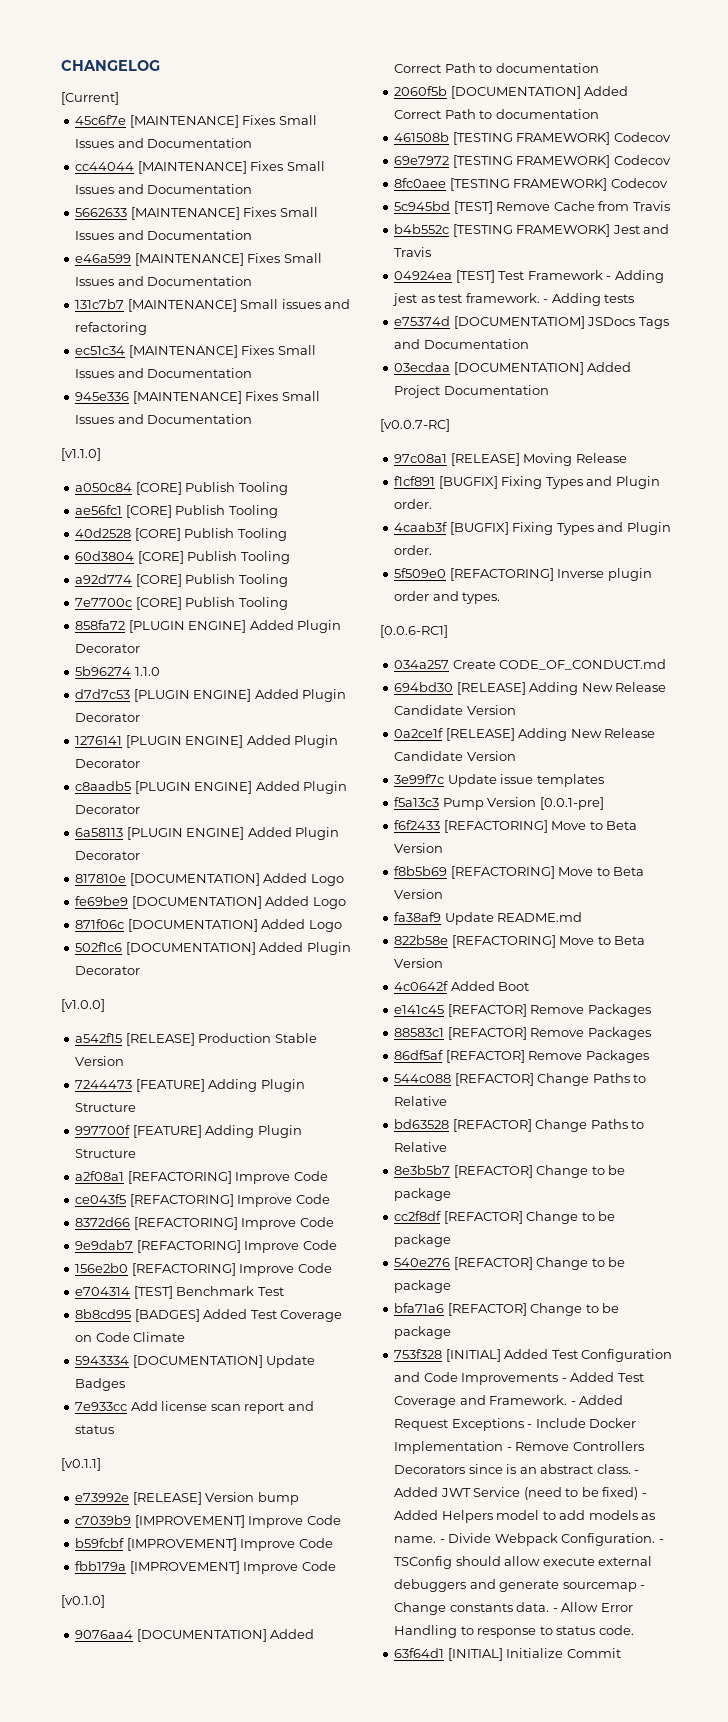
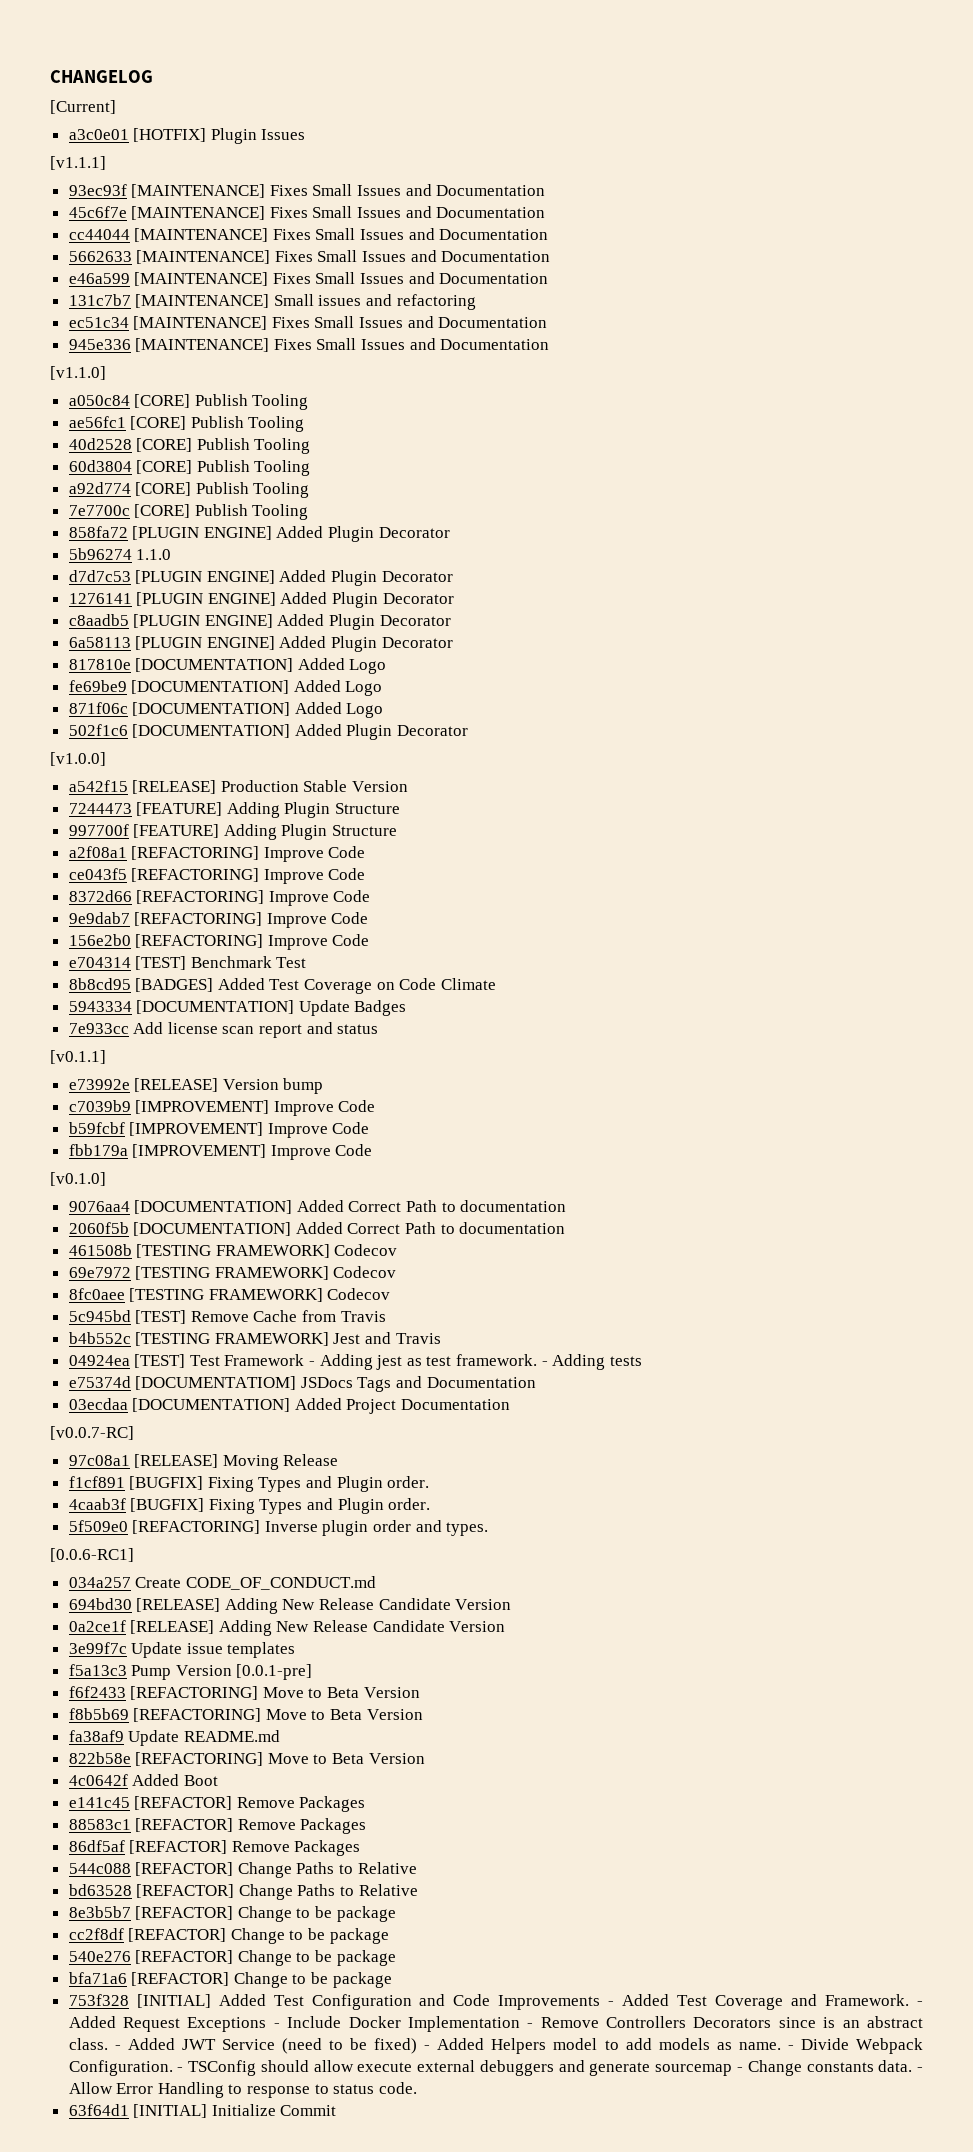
+ a3c0e01 [HOTFIX] Plugin Issues
+ [v1.1.1]
+ 93ec93f [MAINTENANCE] Fixes Small Issues and Documentation

